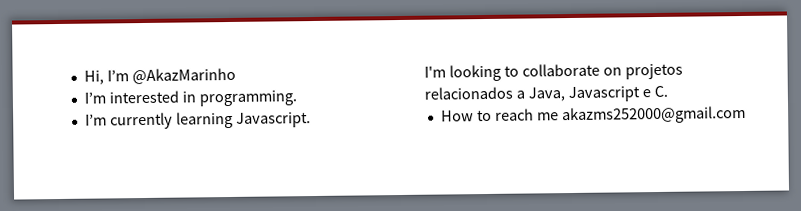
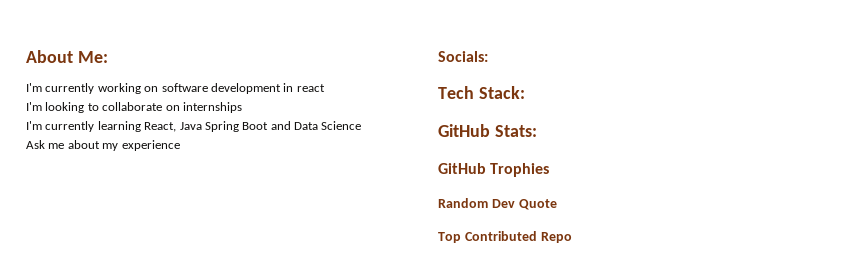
- Hi, I’m @AkazMarinho
- I’m interested in programming.
- I’m currently learning Javascript.
+ About Me:
+ I'm currently working on software development in react
- I'm looking to collaborate on projetos relacionados a Java, Javascript e C.
- How to reach me akazms252000@gmail.com
+ I'm looking to collaborate on internships
+ I'm currently learning React, Java Spring Boot and Data Science
+ Ask me about my experience
+ Socials:
+ Tech Stack:
+ GitHub Stats:
+ GitHub Trophies
+ Random Dev Quote
+ Top Contributed Repo

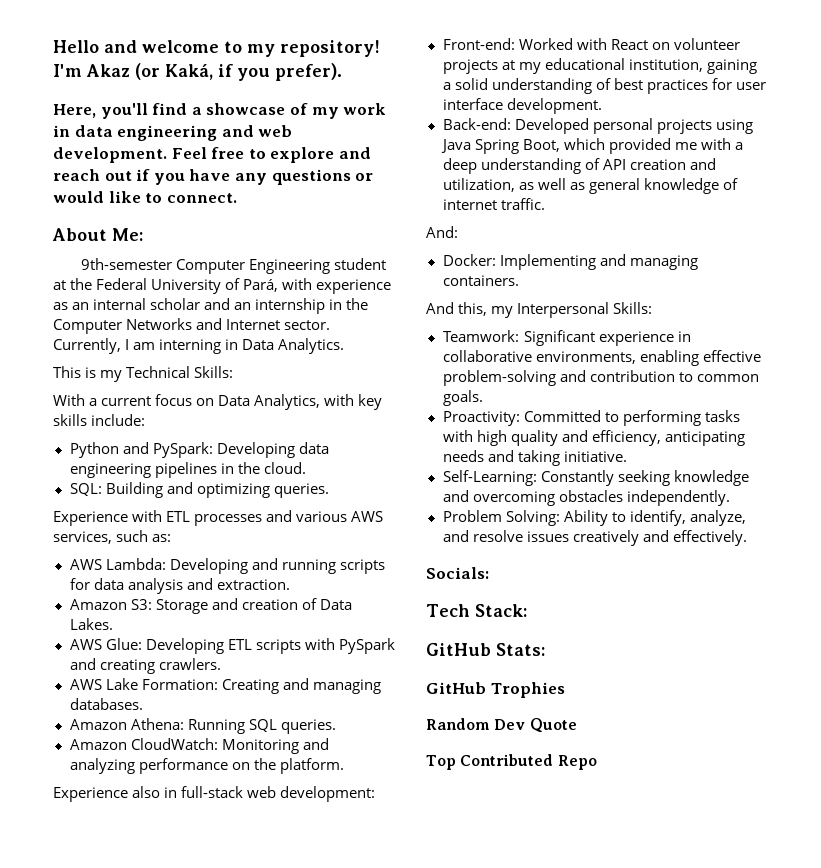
+ Hello and welcome to my repository! I'm Akaz (or Kaká, if you prefer).
+ Here, you'll find a showcase of my work in data engineering and web development. Feel free to explore and reach out if you have any questions or would like to connect.
  About Me:
- I'm currently working on software development in react
- I'm looking to collaborate on internships
- I'm currently learning React, Java Spring Boot and Data Science
- Ask me about my experience
+ 9th-semester Computer Engineering student at the Federal University of Pará, with experience as an internal scholar and an internship in the Computer Networks and Internet sector. Currently, I am interning in Data Analytics.
+ This is my Technical Skills:
+ With a current focus on Data Analytics, with key skills include:
+ Python and PySpark: Developing data engineering pipelines in the cloud.
+ SQL: Building and optimizing queries.
+ Experience with ETL processes and various AWS services, such as:
+ AWS Lambda: Developing and running scripts for data analysis and extraction.
+ Amazon S3: Storage and creation of Data Lakes.
+ AWS Glue: Developing ETL scripts with PySpark and creating crawlers.
+ AWS Lake Formation: Creating and managing databases.
+ Amazon Athena: Running SQL queries.
+ Amazon CloudWatch: Monitoring and analyzing performance on the platform.
+ Experience also in full-stack web development:
+ Front-end: Worked with React on volunteer projects at my educational institution, gaining a solid understanding of best practices for user interface development.
+ Back-end: Developed personal projects using Java Spring Boot, which provided me with a deep understanding of API creation and utilization, as well as general knowledge of internet traffic.
+ And:
+ Docker: Implementing and managing containers.
+ And this, my Interpersonal Skills:
+ Teamwork: Significant experience in collaborative environments, enabling effective problem-solving and contribution to common goals.
+ Proactivity: Committed to performing tasks with high quality and efficiency, anticipating needs and taking initiative.
+ Self-Learning: Constantly seeking knowledge and overcoming obstacles independently.
+ Problem Solving: Ability to identify, analyze, and resolve issues creatively and effectively.

